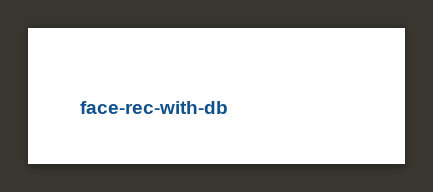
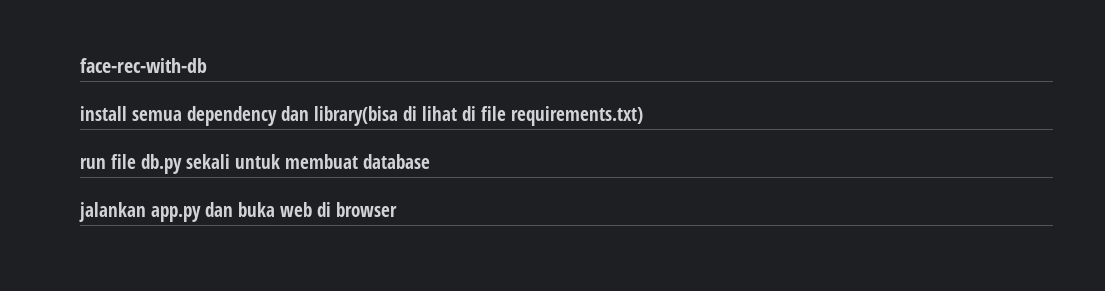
+ install semua dependency dan library(bisa di lihat di file requirements.txt)
+ run file db.py sekali untuk membuat database
+ jalankan app.py dan buka web di browser

